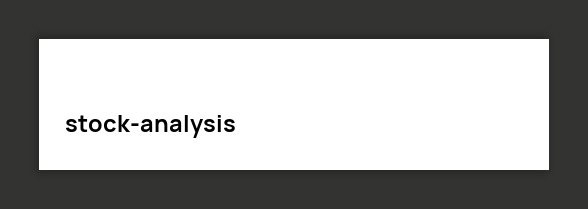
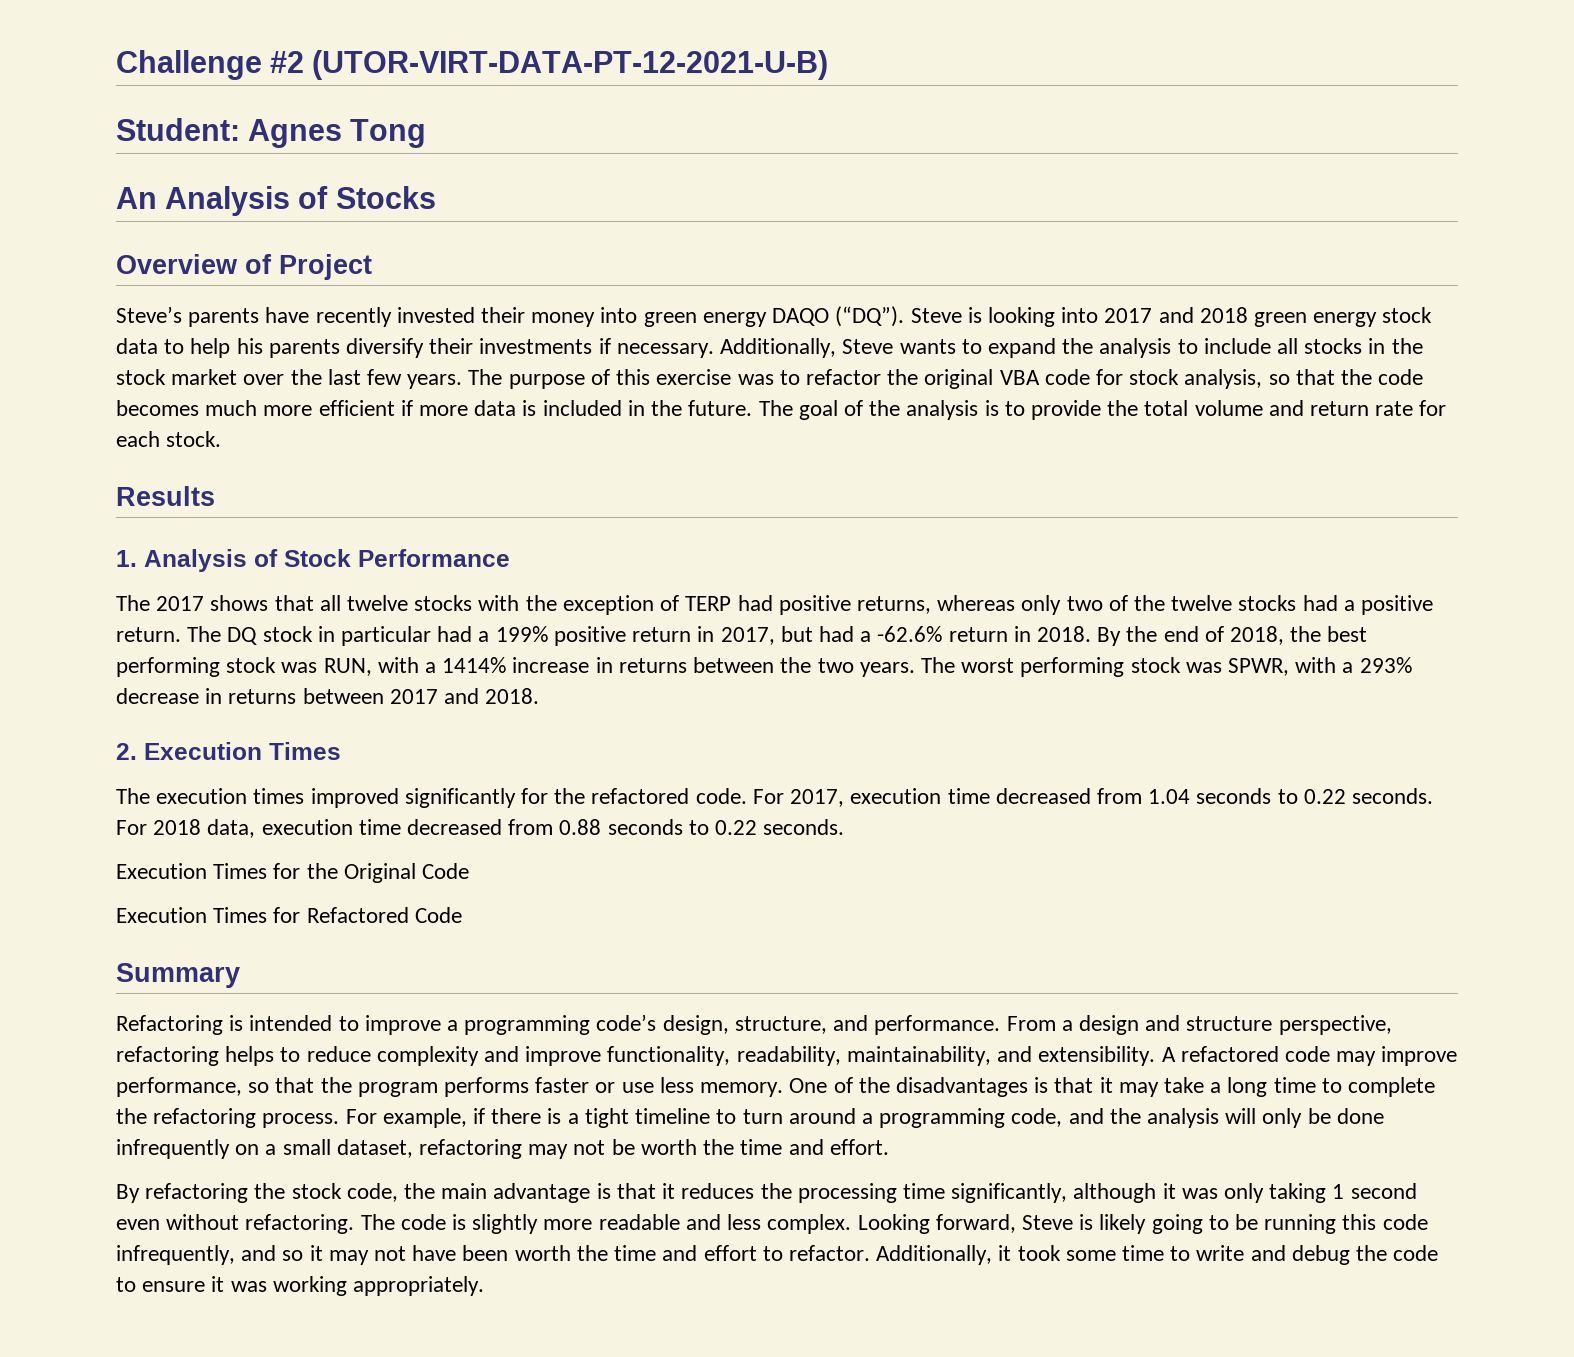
- stock-analysis
+ Challenge #2 (UTOR-VIRT-DATA-PT-12-2021-U-B)
+ Student: Agnes Tong
+ An Analysis of Stocks
+ Overview of Project
+ Steve’s parents have recently invested their money into green energy DAQO (“DQ”). Steve is looking into 2017 and 2018 green energy stock data to help his parents diversify their investments if necessary. Additionally, Steve wants to expand the analysis to include all stocks in the stock market over the last few years. The purpose of this exercise was to refactor the original VBA code for stock analysis, so that the code becomes much more efficient if more data is included in the future. The goal of the analysis is to provide the total volume and return rate for each stock.
+ Results
+ 1. Analysis of Stock Performance
+ The 2017 shows that all twelve stocks with the exception of TERP had positive returns, whereas only two of the twelve stocks had a positive return. The DQ stock in particular had a 199% positive return in 2017, but had a -62.6% return in 2018. By the end of 2018, the best performing stock was RUN, with a 1414% increase in returns between the two years. The worst performing stock was SPWR, with a 293% decrease in returns between 2017 and 2018.
+ 2. Execution Times
+ The execution times improved significantly for the refactored code. For 2017, execution time decreased from 1.04 seconds to 0.22 seconds. For 2018 data, execution time decreased from 0.88 seconds to 0.22 seconds.
+ Execution Times for the Original Code
+ Execution Times for Refactored Code
+ Summary
+ Refactoring is intended to improve a programming code’s design, structure, and performance. From a design and structure perspective, refactoring helps to reduce complexity and improve functionality, readability, maintainability, and extensibility. A refactored code may improve performance, so that the program performs faster or use less memory. One of the disadvantages is that it may take a long time to complete the refactoring process. For example, if there is a tight timeline to turn around a programming code, and the analysis will only be done infrequently on a small dataset, refactoring may not be worth the time and effort.
+ By refactoring the stock code, the main advantage is that it reduces the processing time significantly, although it was only taking 1 second even without refactoring. The code is slightly more readable and less complex. Looking forward, Steve is likely going to be running this code infrequently, and so it may not have been worth the time and effort to refactor. Additionally, it took some time to write and debug the code to ensure it was working appropriately.

